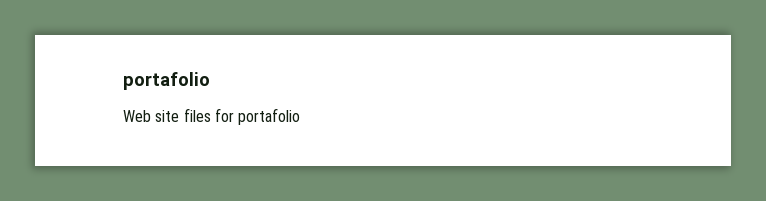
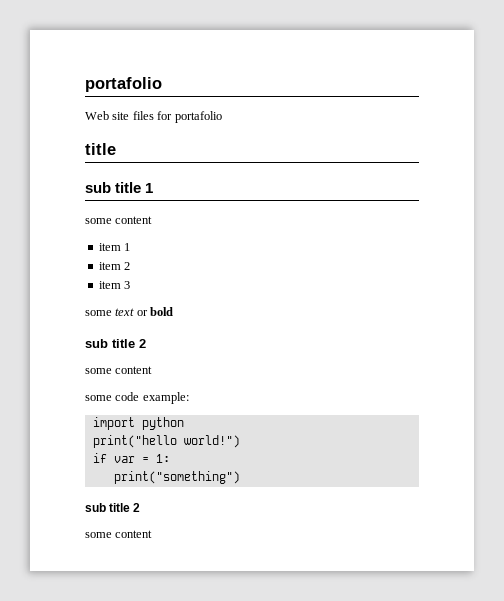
  Web site files for portafolio
+ title
+ sub title 1
+ some content
+ item 1
+ item 2
+ item 3
+ some text or bold
+ sub title 2
+ some content
+ some code example:
+ import python
+ print("hello world!")
+ if var = 1:
+ print("something")
+ sub title 2
+ some content

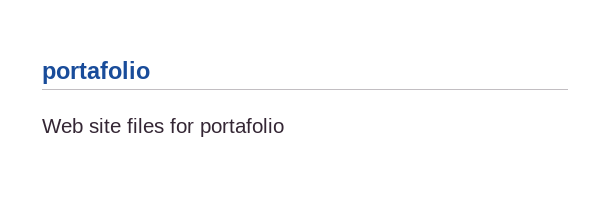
  Web site files for portafolio
- title
- sub title 1
- some content
- item 1
- item 2
- item 3
- some text or bold
- sub title 2
- some content
- some code example:
- import python
- print("hello world!")
- if var = 1:
- print("something")
- sub title 2
- some content

